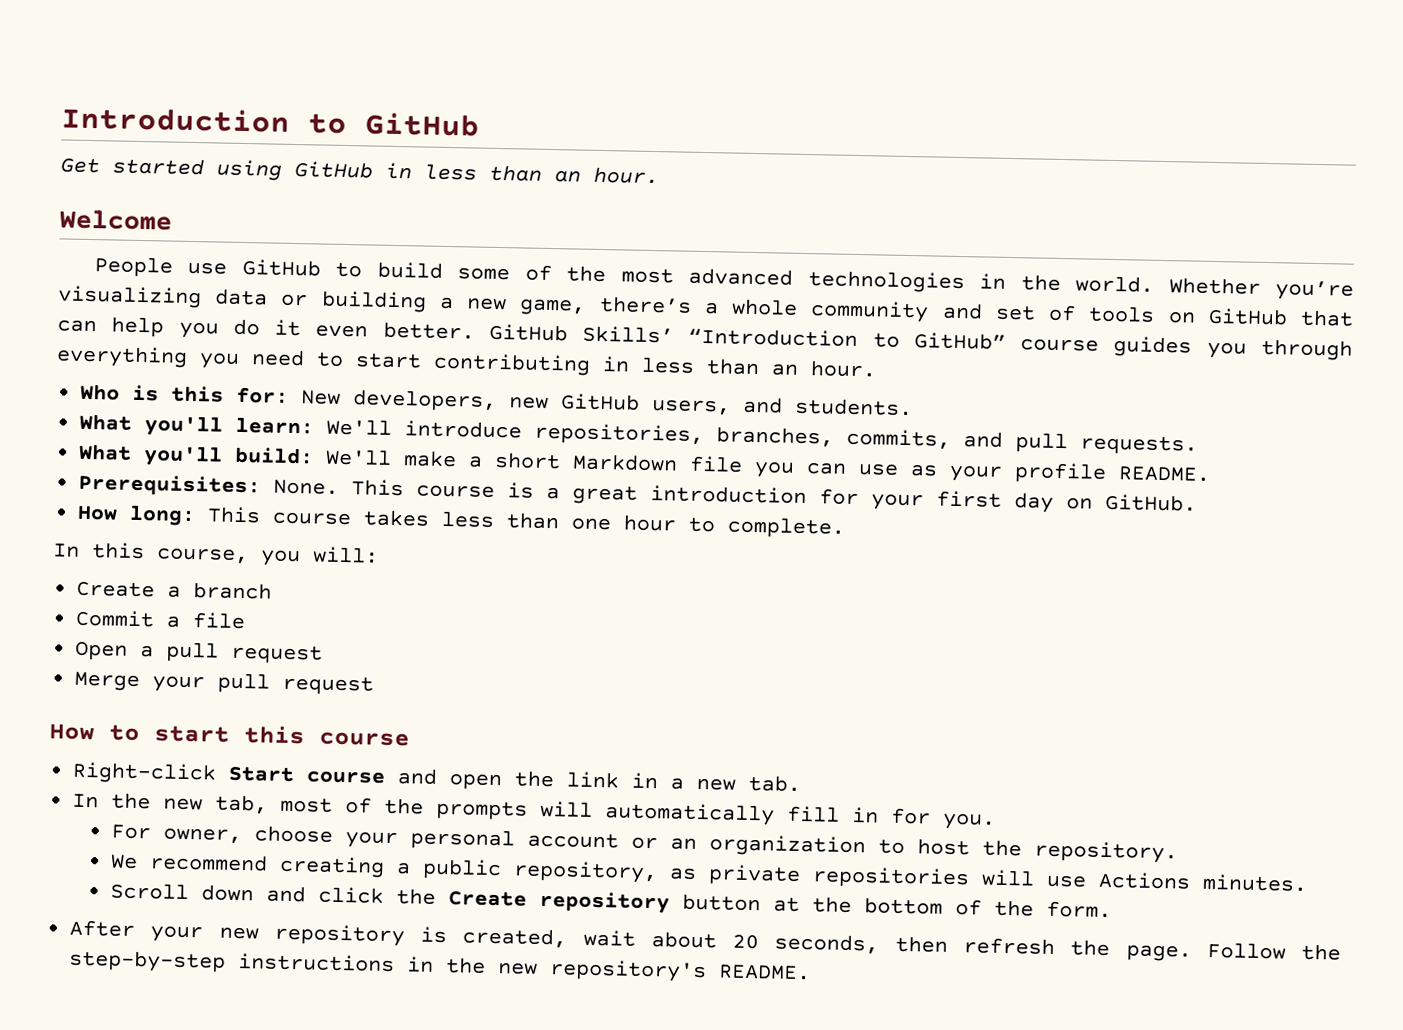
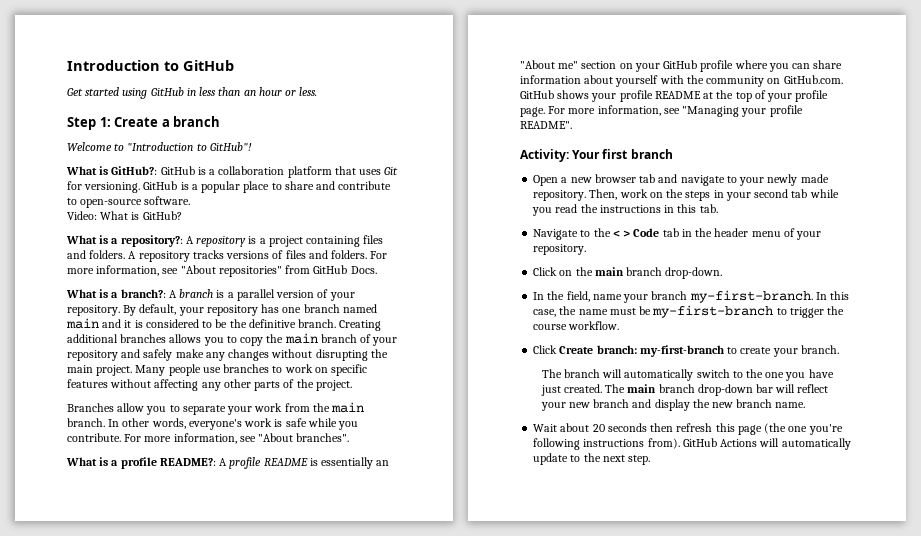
- Get started using GitHub in less than an hour.
- Welcome
- People use GitHub to build some of the most advanced technologies in the world. Whether you’re visualizing data or building a new game, there’s a whole community and set of tools on GitHub that can help you do it even better. GitHub Skills’ “Introduction to GitHub” course guides you through everything you need to start contributing in less than an hour.
- Who is this for: New developers, new GitHub users, and students.
- What you'll learn: We'll introduce repositories, branches, commits, and pull requests.
- What you'll build: We'll make a short Markdown file you can use as your profile README.
- Prerequisites: None. This course is a great introduction for your first day on GitHub.
- How long: This course takes less than one hour to complete.
- In this course, you will:
- Create a branch
- Commit a file
- Open a pull request
- Merge your pull request
- How to start this course
- Right-click Start course and open the link in a new tab.
- In the new tab, most of the prompts will automatically fill in for you.
- For owner, choose your personal account or an organization to host the repository.
- We recommend creating a public repository, as private repositories will use Actions minutes.
- Scroll down and click the Create repository button at the bottom of the form.
- After your new repository is created, wait about 20 seconds, then refresh the page. Follow the step-by-step instructions in the new repository's README.
+ Get started using GitHub in less than an hour or less.
+ Step 1: Create a branch
+ Welcome to "Introduction to GitHub"!
+ What is GitHub?: GitHub is a collaboration platform that uses Git for versioning. GitHub is a popular place to share and contribute to open-source software.
+ Video: What is GitHub?
+ What is a repository?: A repository is a project containing files and folders. A repository tracks versions of files and folders. For more information, see "About repositories" from GitHub Docs.
+ What is a branch?: A branch is a parallel version of your repository. By default, your repository has one branch named main and it is considered to be the definitive branch. Creating additional branches allows you to copy the main branch of your repository and safely make any changes without disrupting the main project. Many people use branches to work on specific features without affecting any other parts of the project.
+ Branches allow you to separate your work from the main branch. In other words, everyone's work is safe while you contribute. For more information, see "About branches".
+ What is a profile README?: A profile README is essentially an "About me" section on your GitHub profile where you can share information about yourself with the community on GitHub.com. GitHub shows your profile README at the top of your profile page. For more information, see "Managing your profile README".
+ Activity: Your first branch
+ Open a new browser tab and navigate to your newly made repository. Then, work on the steps in your second tab while you read the instructions in this tab.
+ Navigate to the < > Code tab in the header menu of your repository.
+ Click on the main branch drop-down.
+ In the field, name your branch my-first-branch. In this case, the name must be my-first-branch to trigger the course workflow.
+ Click Create branch: my-first-branch to create your branch.
+ The branch will automatically switch to the one you have just created. The main branch drop-down bar will reflect your new branch and display the new branch name.
+ Wait about 20 seconds then refresh this page (the one you're following instructions from). GitHub Actions will automatically update to the next step.

